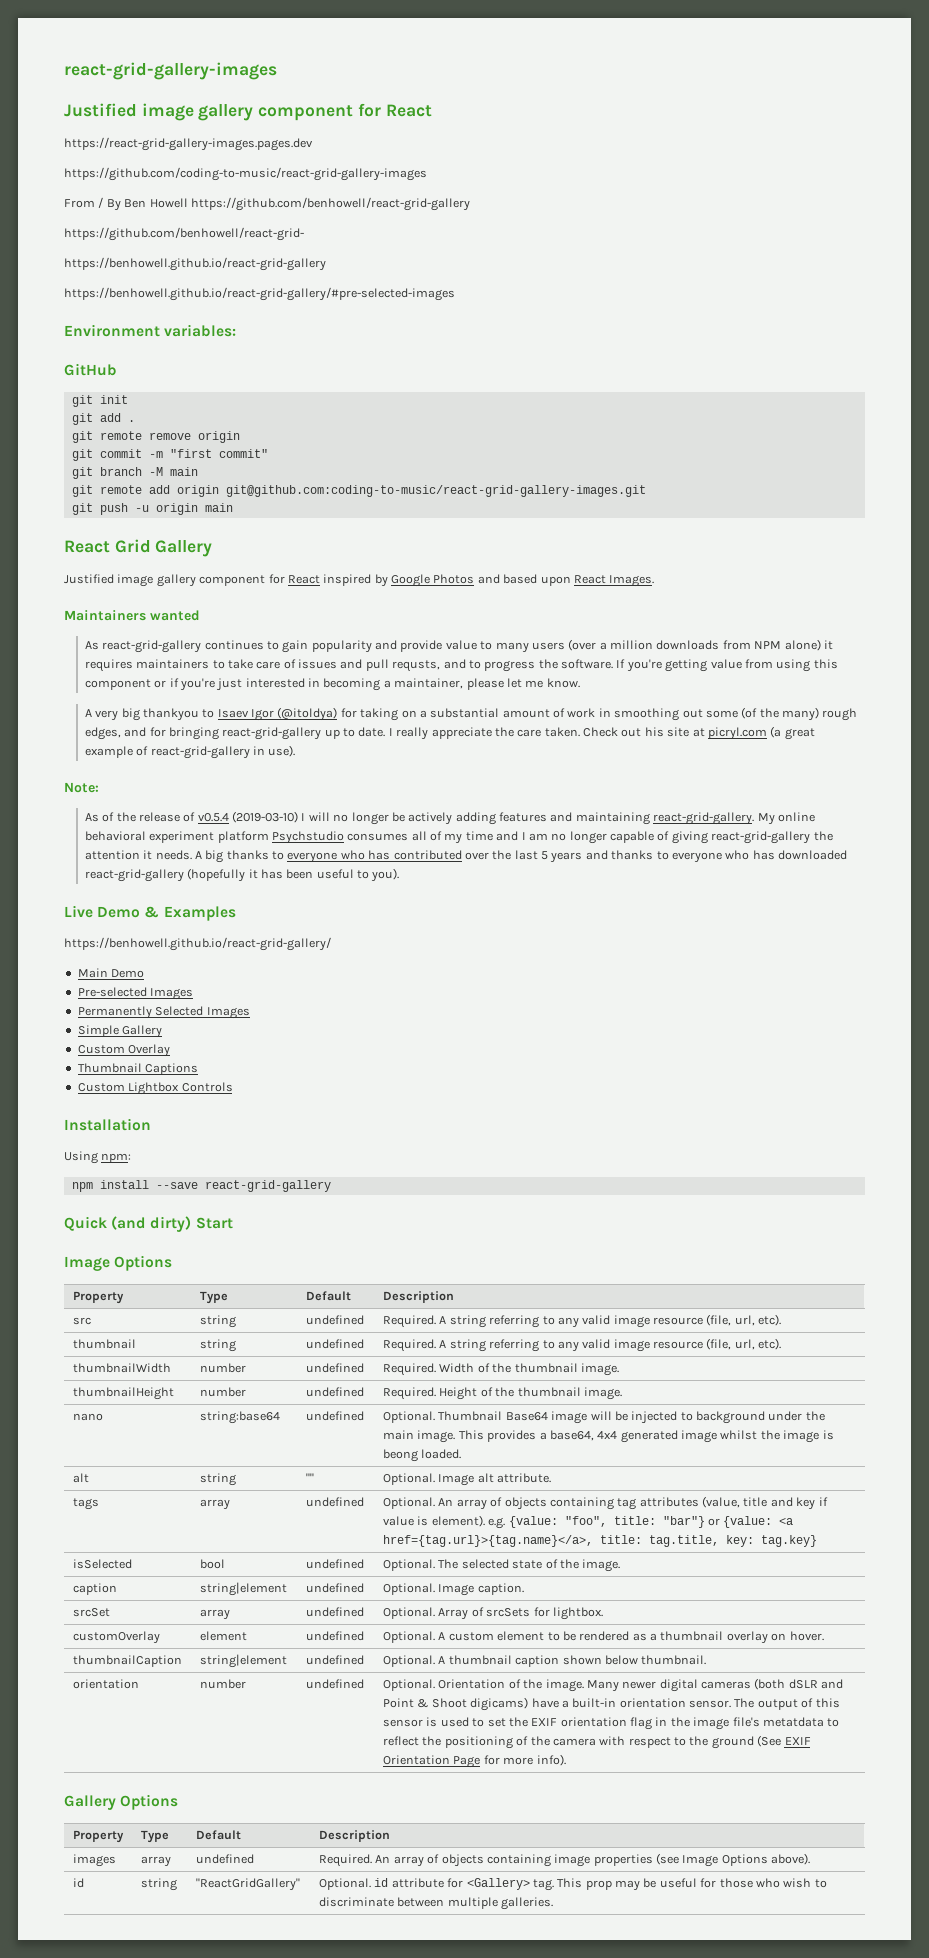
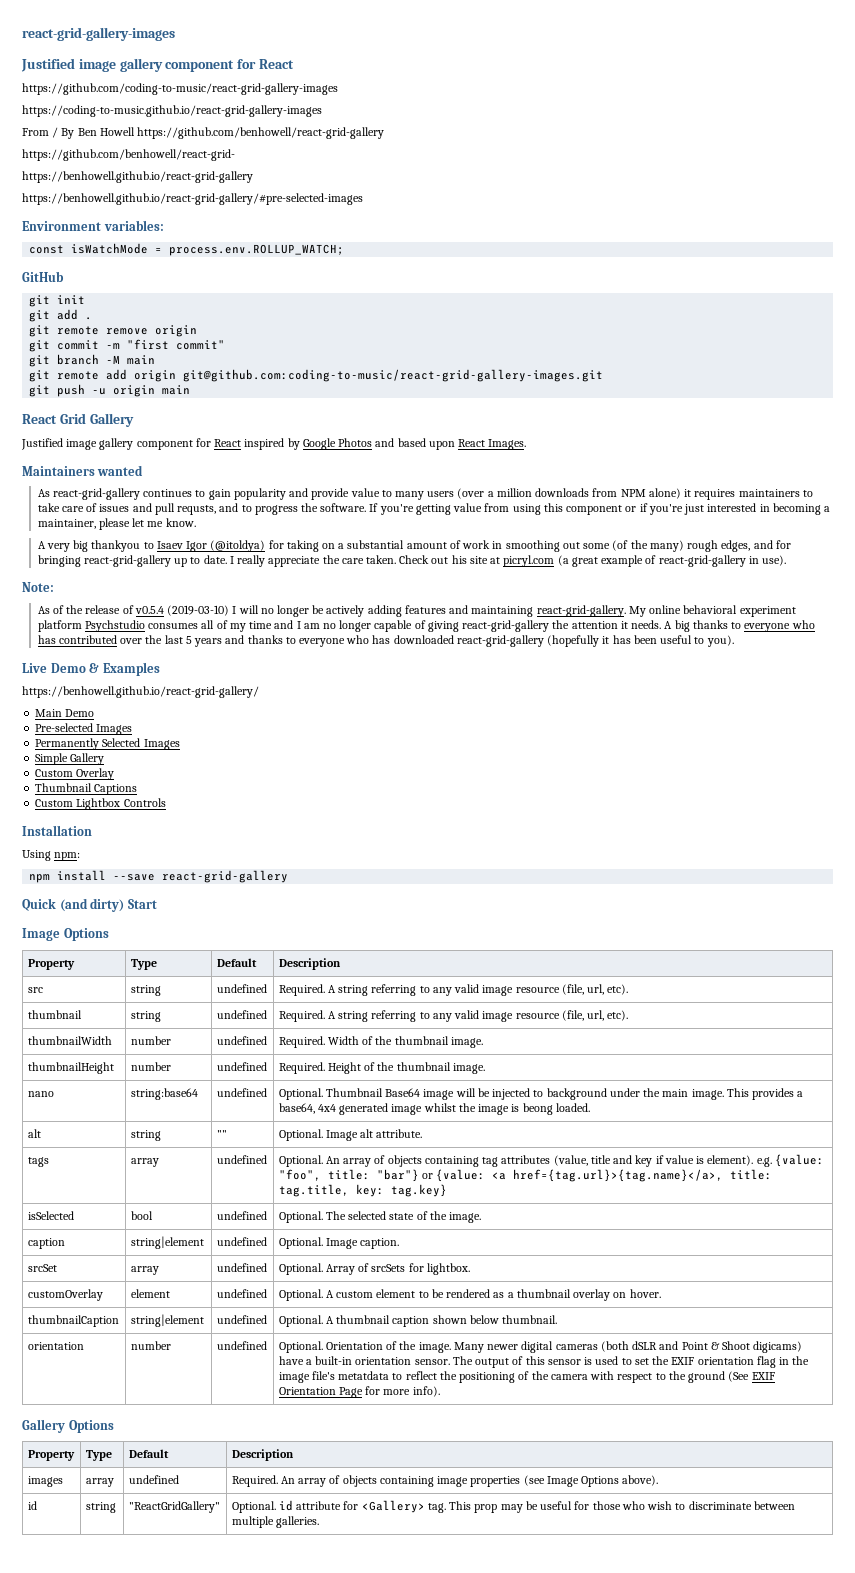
- https://react-grid-gallery-images.pages.dev
  https://github.com/coding-to-music/react-grid-gallery-images
+ https://coding-to-music.github.io/react-grid-gallery-images
+ const isWatchMode = process.env.ROLLUP_WATCH;

